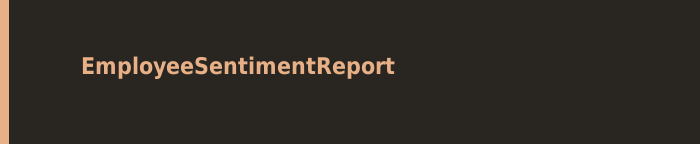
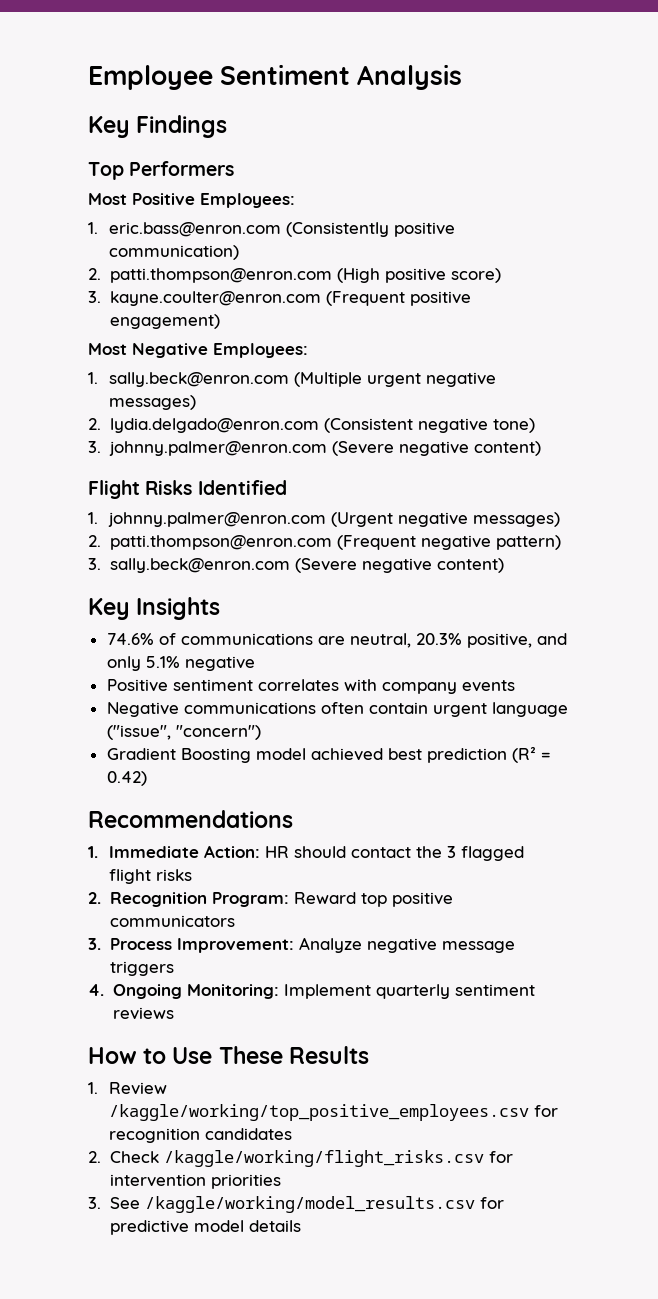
- EmployeeSentimentReport
+ Employee Sentiment Analysis
+ Key Findings
+ Top Performers
+ Most Positive Employees:
+ 1. eric.bass@enron.com (Consistently positive communication)
+ 2. patti.thompson@enron.com (High positive score)
+ 3. kayne.coulter@enron.com (Frequent positive engagement)
+ Most Negative Employees:
+ 1. sally.beck@enron.com (Multiple urgent negative messages)
+ 2. lydia.delgado@enron.com (Consistent negative tone)
+ 3. johnny.palmer@enron.com (Severe negative content)
+ Flight Risks Identified
+ 1. johnny.palmer@enron.com (Urgent negative messages)
+ 2. patti.thompson@enron.com (Frequent negative pattern)
+ 3. sally.beck@enron.com (Severe negative content)
+ Key Insights
+ 74.6% of communications are neutral, 20.3% positive, and only 5.1% negative
+ Positive sentiment correlates with company events
+ Negative communications often contain urgent language ("issue", "concern")
+ Gradient Boosting model achieved best prediction (R² = 0.42)
+ Recommendations
+ 1. Immediate Action: HR should contact the 3 flagged flight risks
+ 2. Recognition Program: Reward top positive communicators
+ 3. Process Improvement: Analyze negative message triggers
+ 4. Ongoing Monitoring: Implement quarterly sentiment reviews
+ How to Use These Results
+ 1. Review /kaggle/working/top_positive_employees.csv for recognition candidates
+ 2. Check /kaggle/working/flight_risks.csv for intervention priorities
+ 3. See /kaggle/working/model_results.csv for predictive model details

